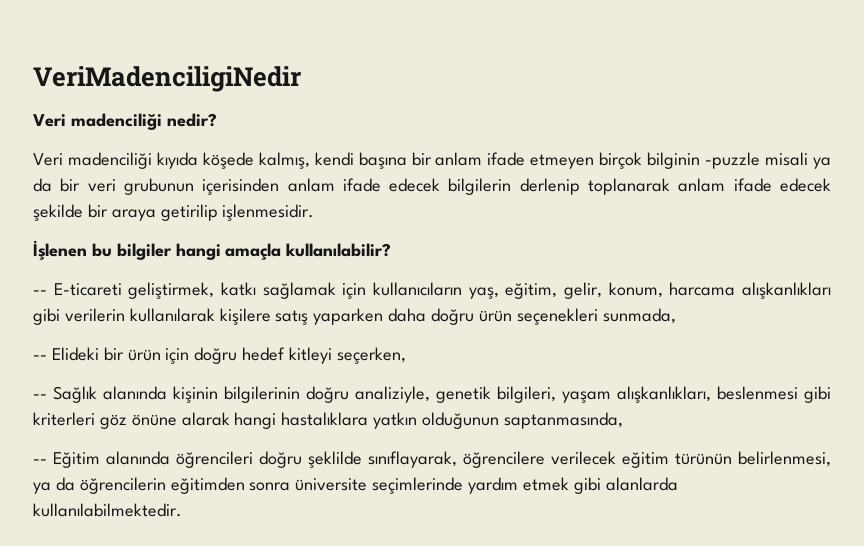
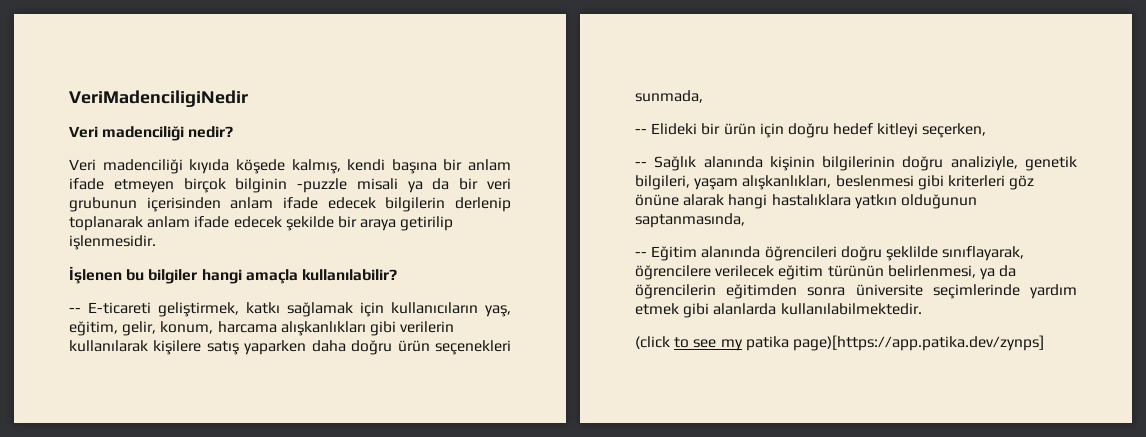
+ (click to see my patika page)[https://app.patika.dev/zynps]

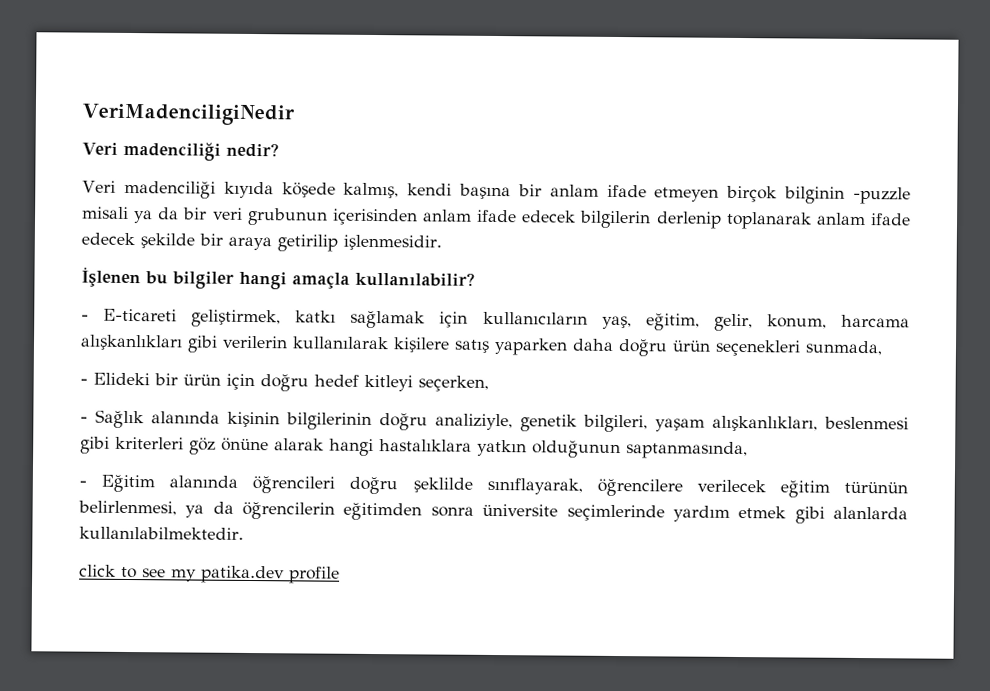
- -- E-ticareti geliştirmek, katkı sağlamak için kullanıcıların yaş, eğitim, gelir, konum, harcama alışkanlıkları gibi verilerin kullanılarak kişilere satış yaparken daha doğru ürün seçenekleri sunmada,
+ - E-ticareti geliştirmek, katkı sağlamak için kullanıcıların yaş, eğitim, gelir, konum, harcama alışkanlıkları gibi verilerin kullanılarak kişilere satış yaparken daha doğru ürün seçenekleri sunmada,
- -- Elideki bir ürün için doğru hedef kitleyi seçerken,
+ - Elideki bir ürün için doğru hedef kitleyi seçerken,
- -- Sağlık alanında kişinin bilgilerinin doğru analiziyle, genetik bilgileri, yaşam alışkanlıkları, beslenmesi gibi kriterleri göz önüne alarak hangi hastalıklara yatkın olduğunun saptanmasında,
+ - Sağlık alanında kişinin bilgilerinin doğru analiziyle, genetik bilgileri, yaşam alışkanlıkları, beslenmesi gibi kriterleri göz önüne alarak hangi hastalıklara yatkın olduğunun saptanmasında,
- -- Eğitim alanında öğrencileri doğru şeklilde sınıflayarak, öğrencilere verilecek eğitim türünün belirlenmesi, ya da öğrencilerin eğitimden sonra üniversite seçimlerinde yardım etmek gibi alanlarda kullanılabilmektedir.
+ - Eğitim alanında öğrencileri doğru şeklilde sınıflayarak, öğrencilere verilecek eğitim türünün belirlenmesi, ya da öğrencilerin eğitimden sonra üniversite seçimlerinde yardım etmek gibi alanlarda kullanılabilmektedir.
- (click to see my patika page)[https://app.patika.dev/zynps]
+ click to see my patika.dev profile

